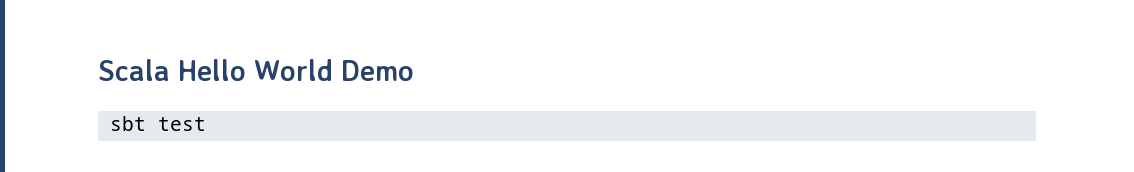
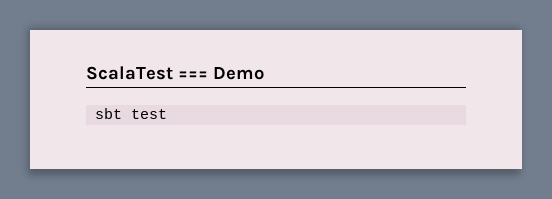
- Scala Hello World Demo
+ ScalaTest === Demo

